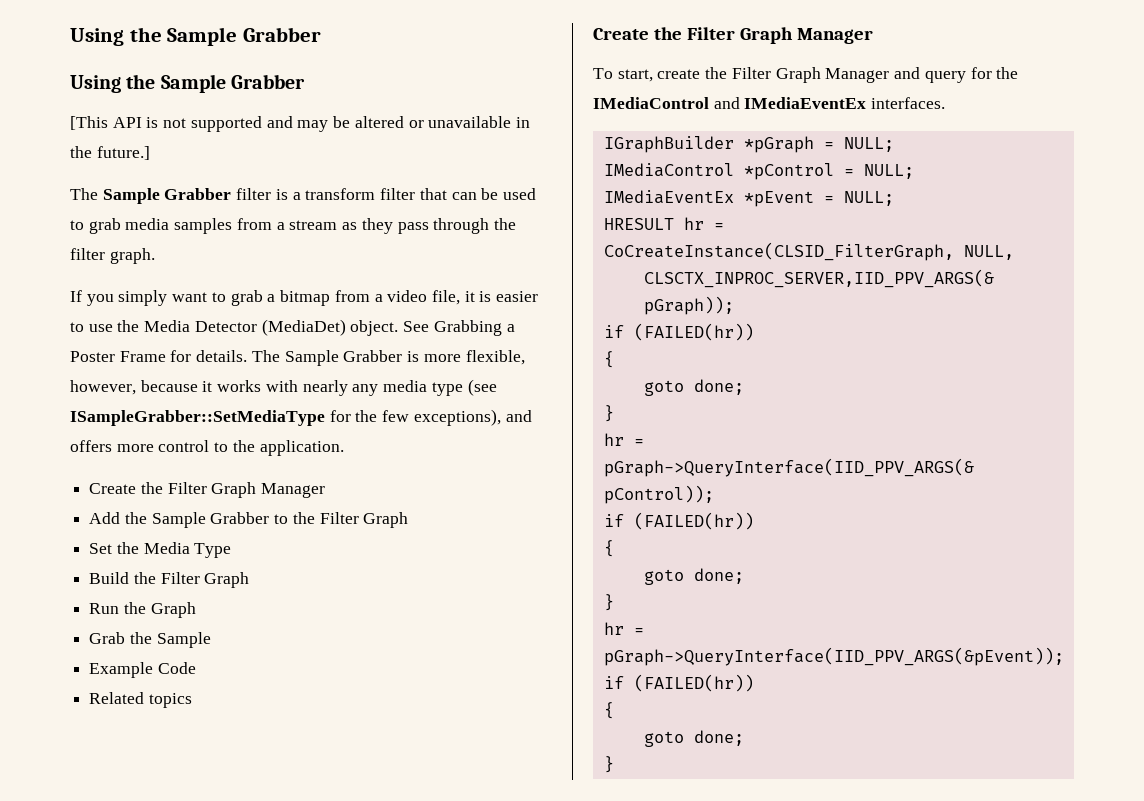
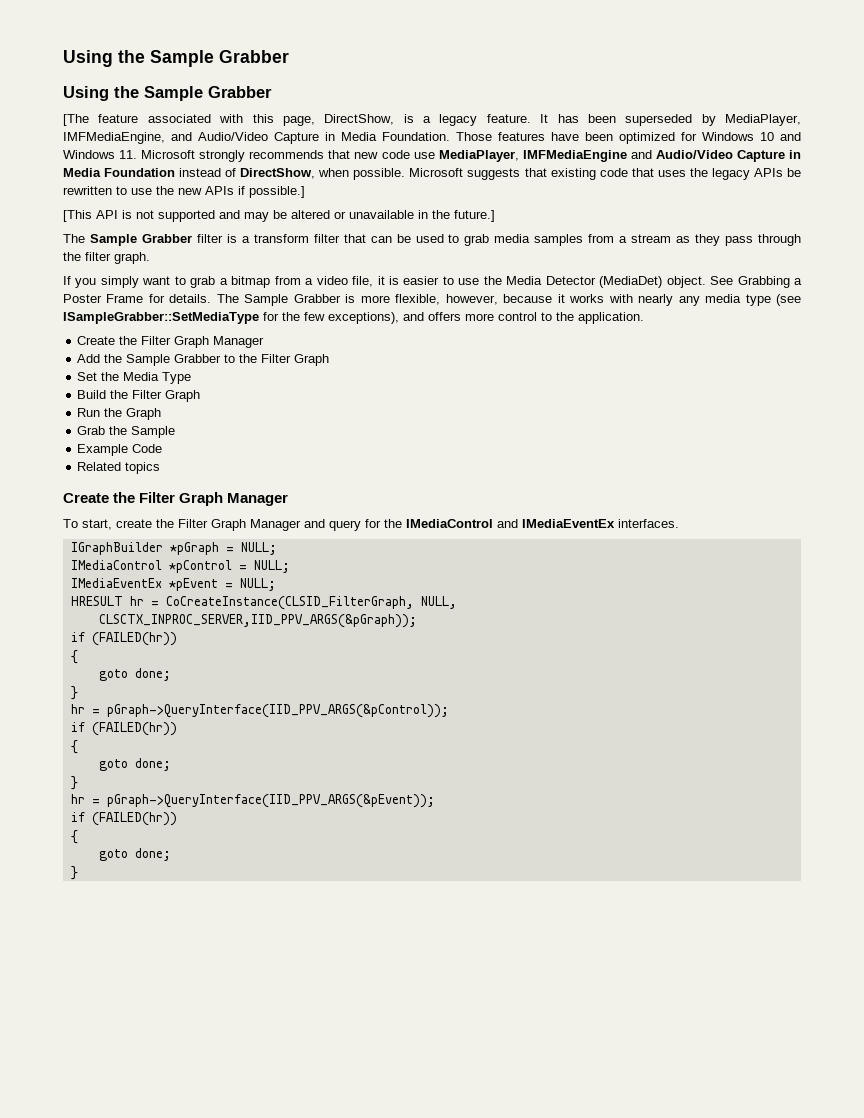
+ [The feature associated with this page, DirectShow, is a legacy feature. It has been superseded by MediaPlayer, IMFMediaEngine, and Audio/Video Capture in Media Foundation. Those features have been optimized for Windows 10 and Windows 11. Microsoft strongly recommends that new code use MediaPlayer, IMFMediaEngine and Audio/Video Capture in Media Foundation instead of DirectShow, when possible. Microsoft suggests that existing code that uses the legacy APIs be rewritten to use the new APIs if possible.]

